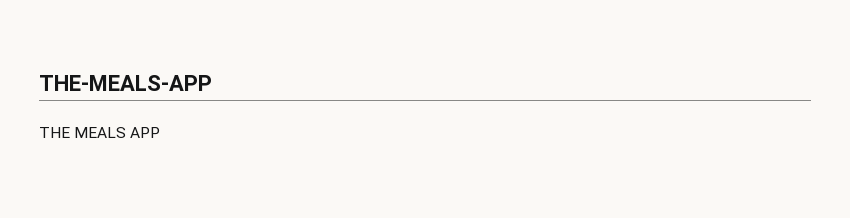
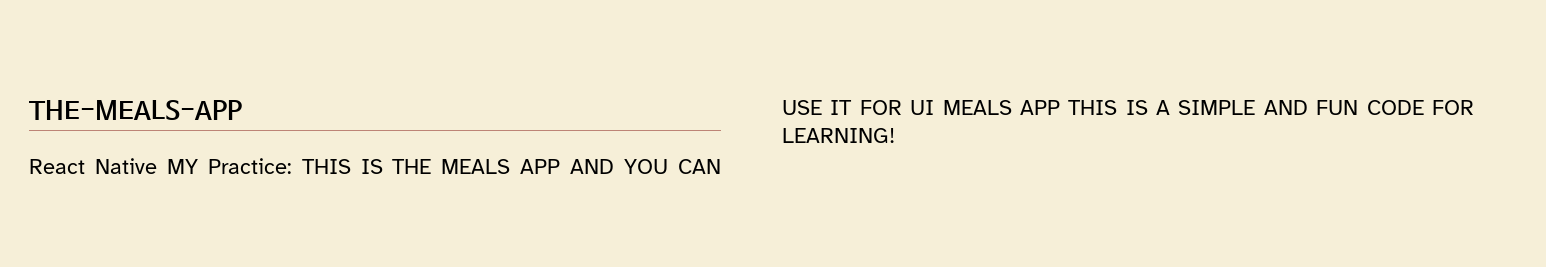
- THE MEALS APP
+ React Native MY Practice: THIS IS THE MEALS APP AND YOU CAN USE IT FOR UI MEALS APP THIS IS A SIMPLE AND FUN CODE FOR LEARNING!

